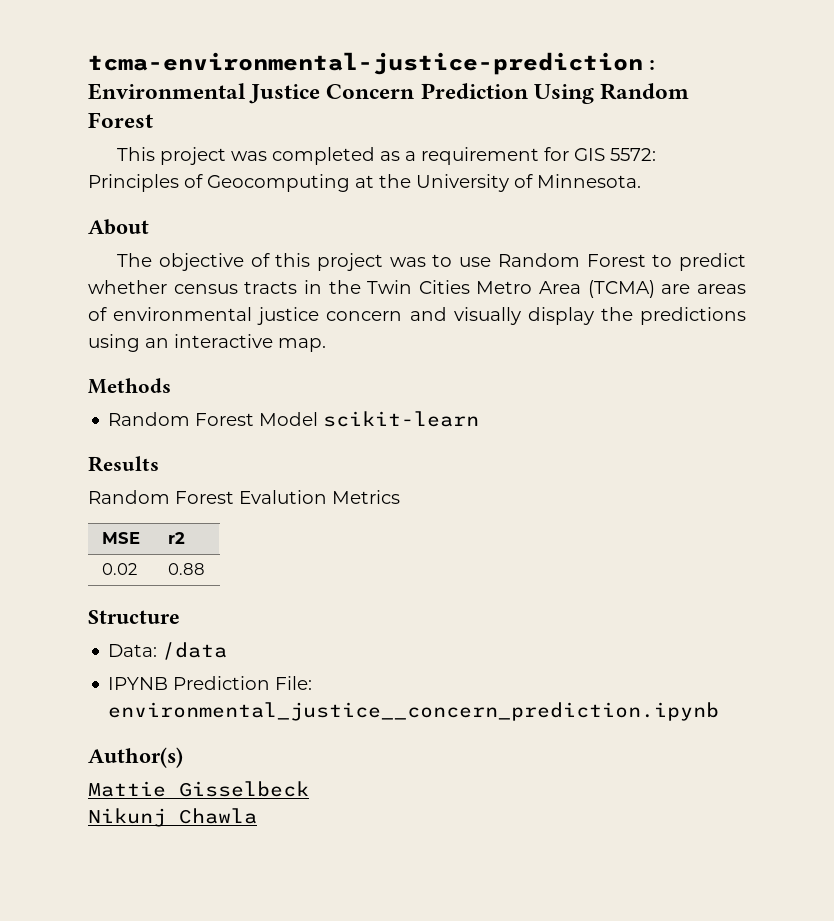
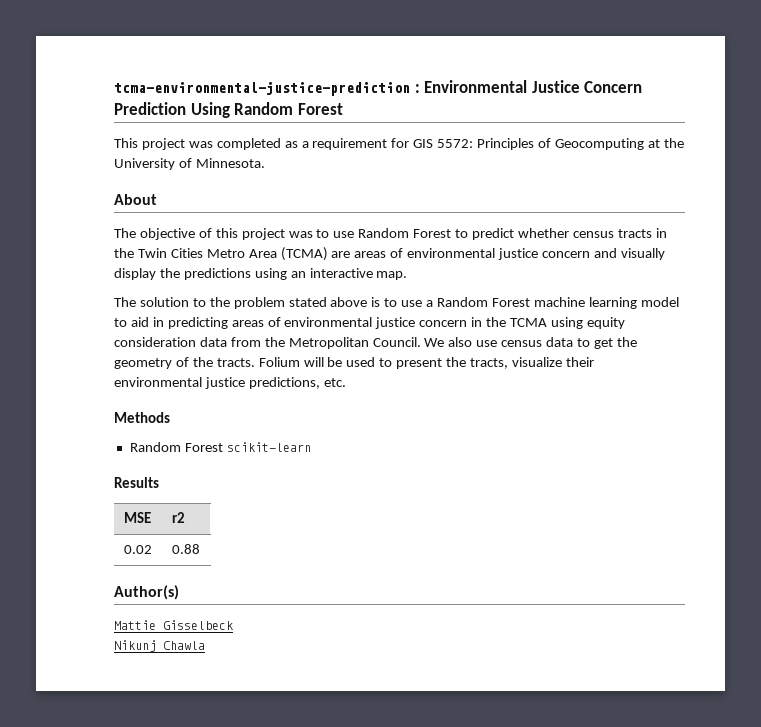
+ The solution to the problem stated above is to use a Random Forest machine learning model to aid in predicting areas of environmental justice concern in the TCMA using equity consideration data from the Metropolitan Council. We also use census data to get the geometry of the tracts. Folium will be used to present the tracts, visualize their environmental justice predictions, etc.
- Random Forest Model scikit-learn
+ Random Forest scikit-learn
- Random Forest Evalution Metrics
- Structure
- Data: /data
- IPYNB Prediction File: environmental_justice__concern_prediction.ipynb

